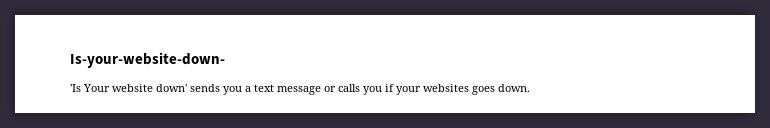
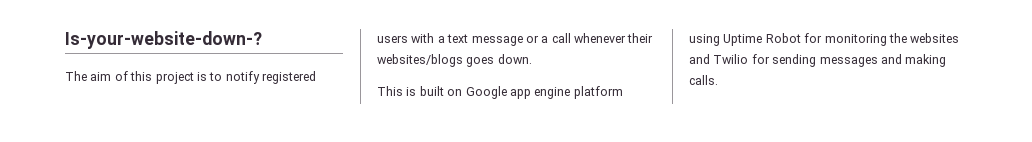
- Is-your-website-down-
- 'Is Your website down' sends you a text message or calls you if your websites goes down.
+ Is-your-website-down-?
+ The aim of this project is to notify registered users with a text message or a call whenever their websites/blogs goes down.
+ This is built on Google app engine platform using Uptime Robot for monitoring the websites and Twilio for sending messages and making calls.

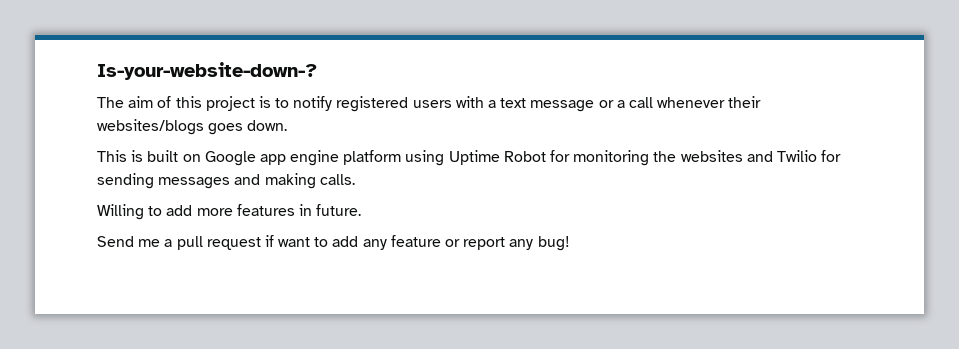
+ Willing to add more features in future.
+ Send me a pull request if want to add any feature or report any bug!

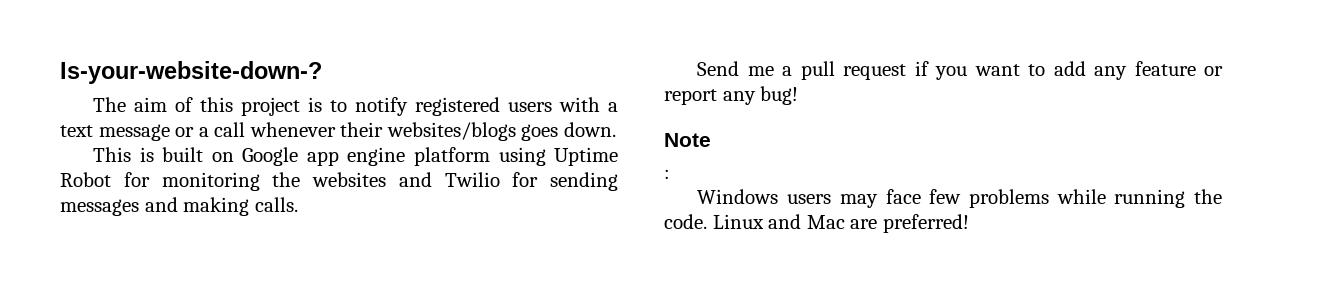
- Willing to add more features in future.
- Send me a pull request if want to add any feature or report any bug!
+ Send me a pull request if you want to add any feature or report any bug!
+ Note
+ :
+ Windows users may face few problems while running the code. Linux and Mac are preferred!

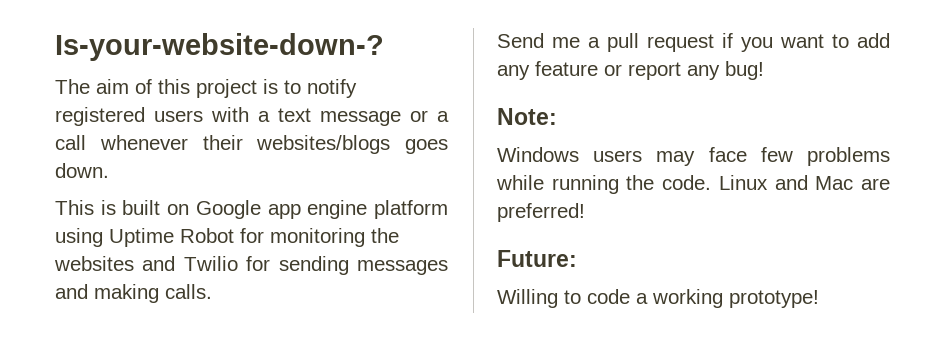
- Note
- :
+ Note:
+ Future:
+ Willing to code a working prototype!

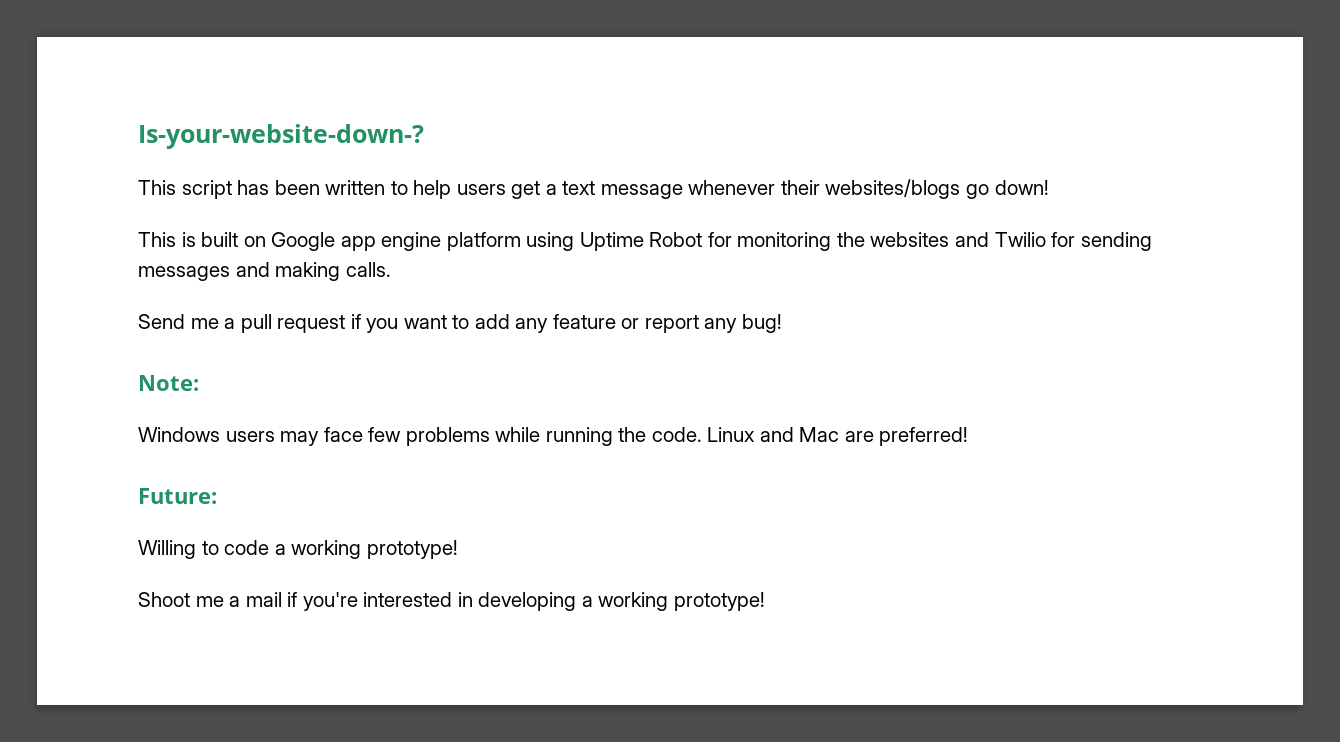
- The aim of this project is to notify registered users with a text message or a call whenever their websites/blogs goes down.
+ This script has been written to help users get a text message whenever their websites/blogs go down!
+ Shoot me a mail if you're interested in developing a working prototype!

